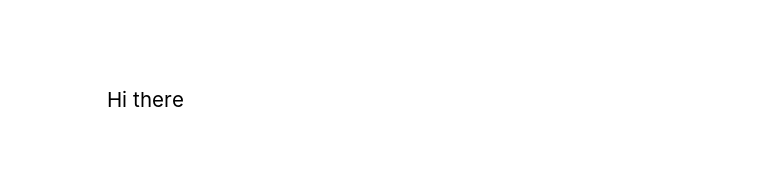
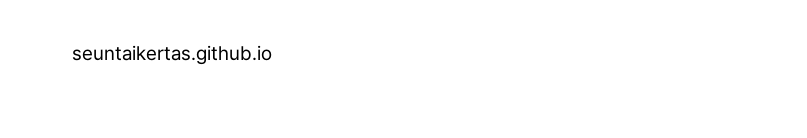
- Hi there
+ seuntaikertas.github.io

